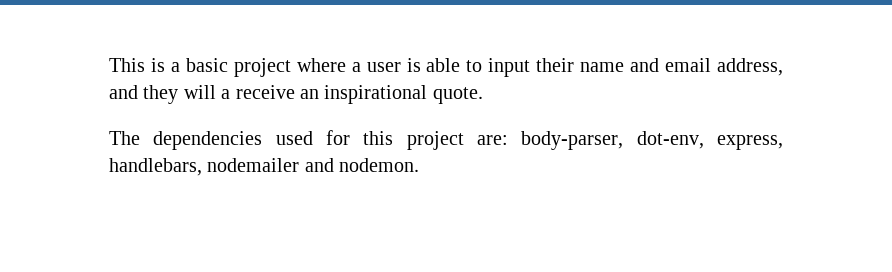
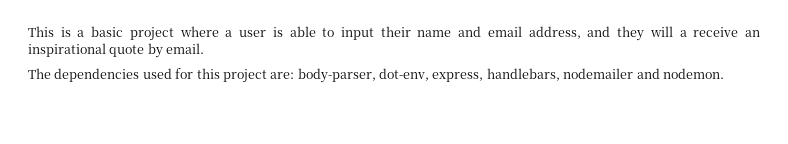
- This is a basic project where a user is able to input their name and email address, and they will a receive an inspirational quote.
+ This is a basic project where a user is able to input their name and email address, and they will a receive an inspirational quote by email.

